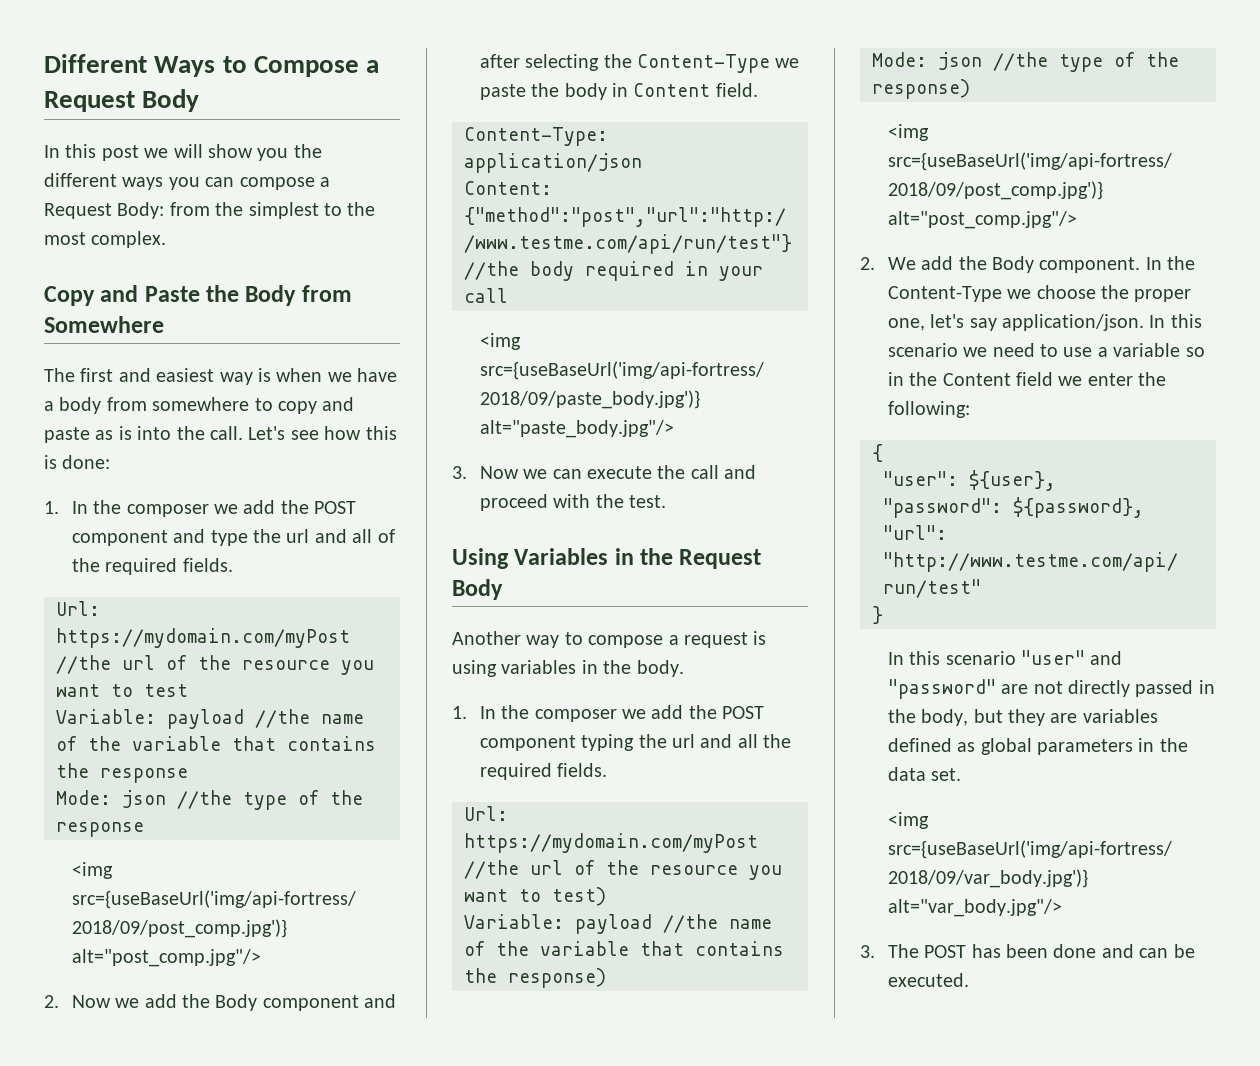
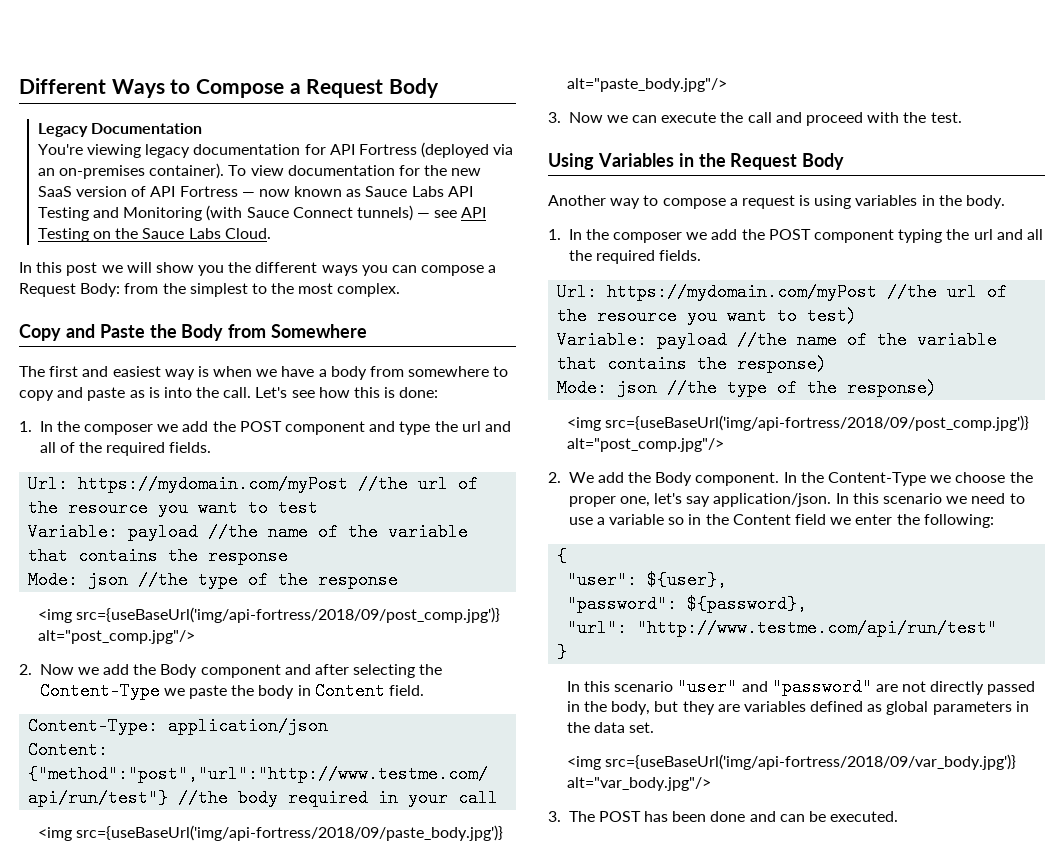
+ Legacy Documentation
+ You're viewing legacy documentation for API Fortress (deployed via an on-premises container). To view documentation for the new SaaS version of API Fortress — now known as Sauce Labs API Testing and Monitoring (with Sauce Connect tunnels) — see API Testing on the Sauce Labs Cloud.

